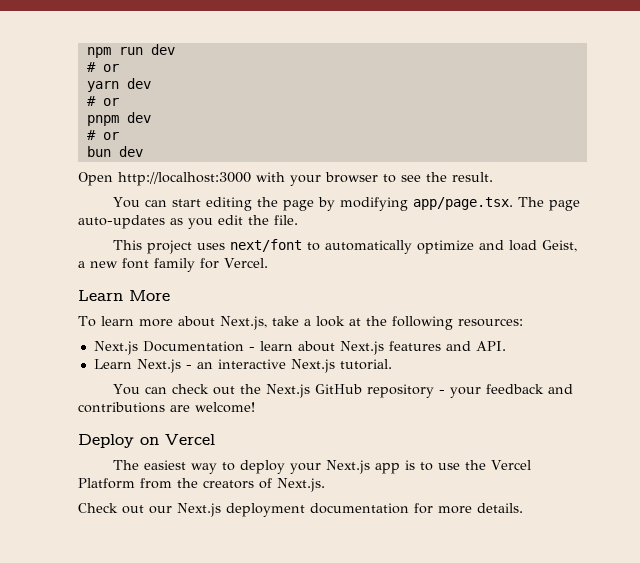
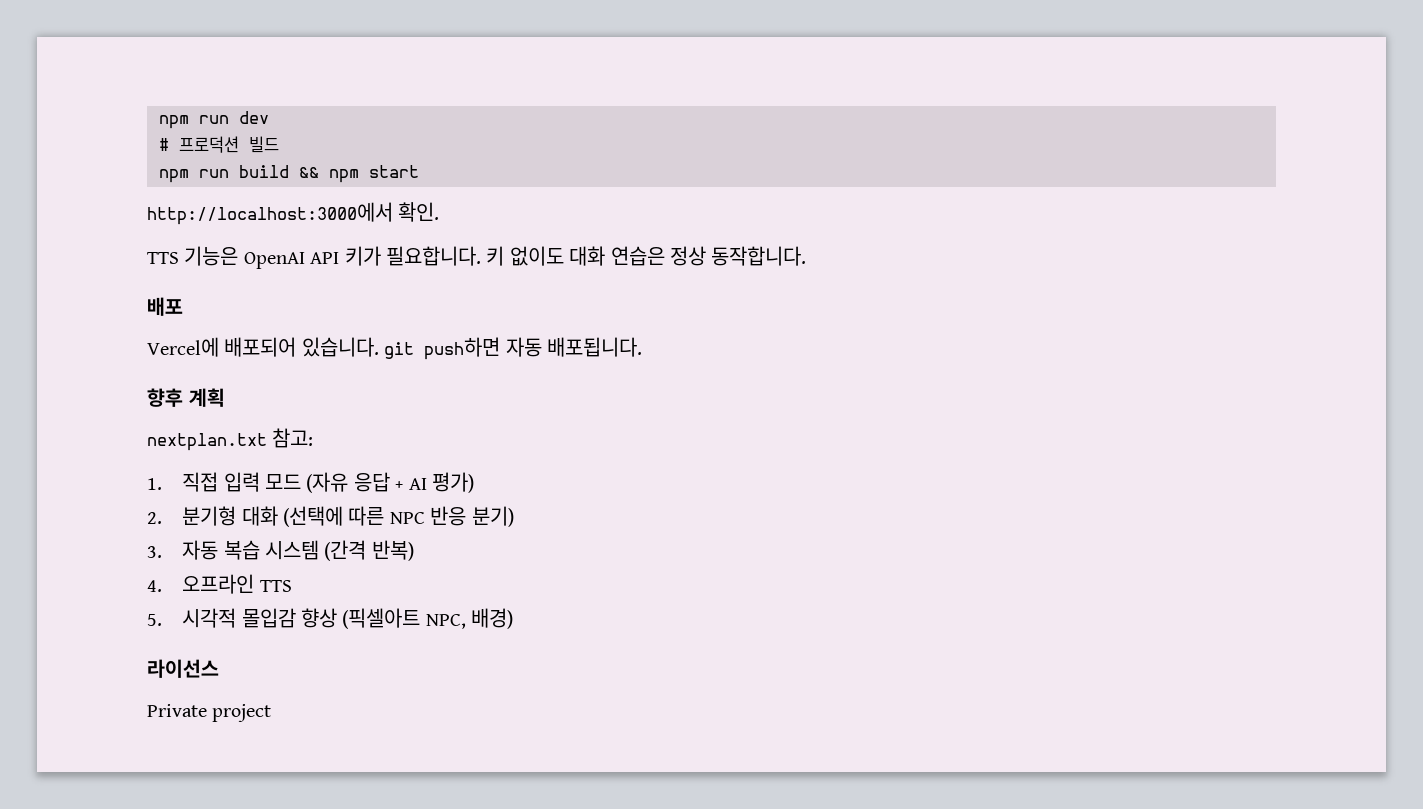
  npm run dev
- # or
- yarn dev
- # or
- pnpm dev
- # or
- bun dev
- Open http://localhost:3000 with your browser to see the result.
- You can start editing the page by modifying app/page.tsx. The page auto-updates as you edit the file.
- This project uses next/font to automatically optimize and load Geist, a new font family for Vercel.
- Learn More
- To learn more about Next.js, take a look at the following resources:
- Next.js Documentation - learn about Next.js features and API.
- Learn Next.js - an interactive Next.js tutorial.
- You can check out the Next.js GitHub repository - your feedback and contributions are welcome!
- Deploy on Vercel
- The easiest way to deploy your Next.js app is to use the Vercel Platform from the creators of Next.js.
- Check out our Next.js deployment documentation for more details.
+ # 프로덕션 빌드
+ npm run build && npm start
+ http://localhost:3000에서 확인.
+ TTS 기능은 OpenAI API 키가 필요합니다. 키 없이도 대화 연습은 정상 동작합니다.
+ 배포
+ Vercel에 배포되어 있습니다. git push하면 자동 배포됩니다.
+ 향후 계획
+ nextplan.txt 참고:
+ 1. 직접 입력 모드 (자유 응답 + AI 평가)
+ 2. 분기형 대화 (선택에 따른 NPC 반응 분기)
+ 3. 자동 복습 시스템 (간격 반복)
+ 4. 오프라인 TTS
+ 5. 시각적 몰입감 향상 (픽셀아트 NPC, 배경)
+ 라이선스
+ Private project

